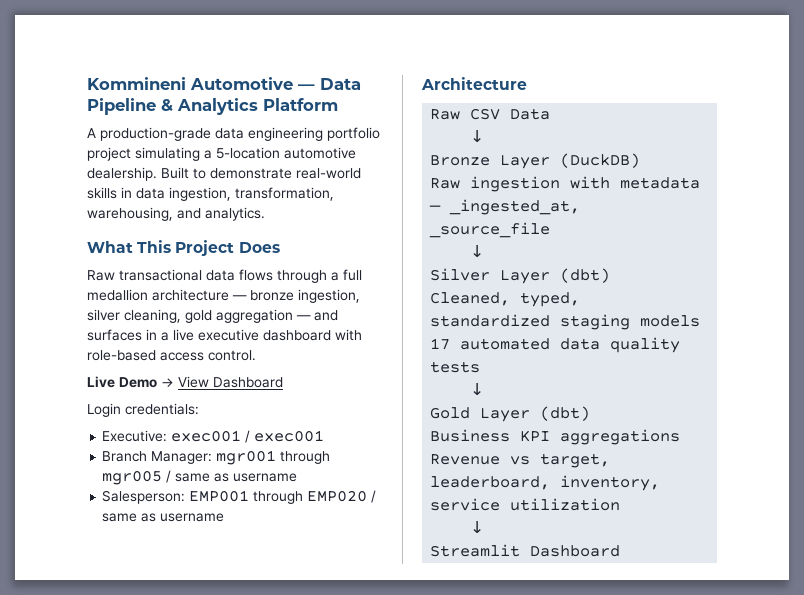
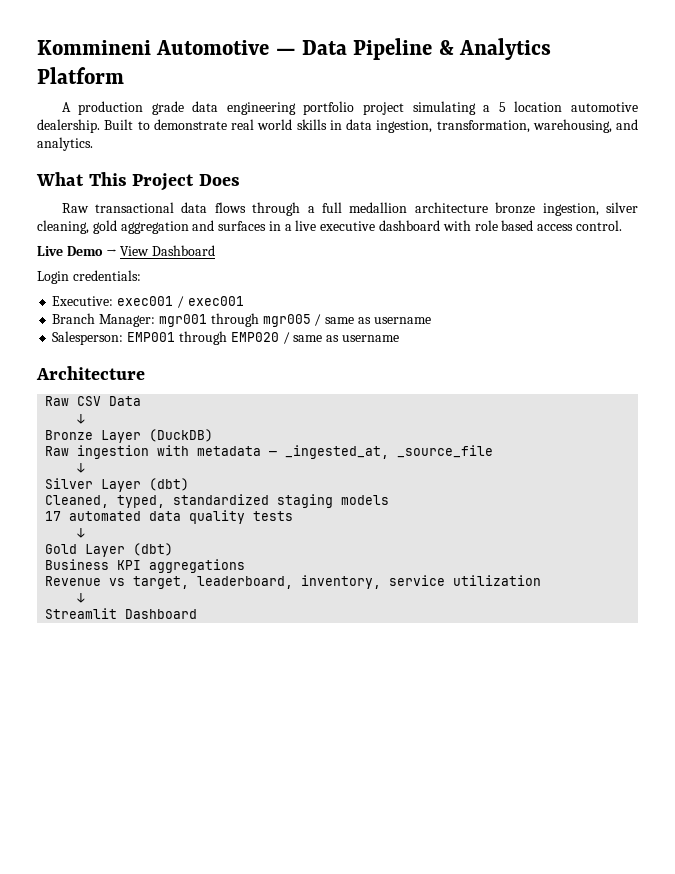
- A production-grade data engineering portfolio project simulating a 5-location automotive dealership.
+ A production grade data engineering portfolio project simulating a 5 location automotive dealership.
- Built to demonstrate real-world skills in data ingestion, transformation, warehousing, and analytics.
+ Built to demonstrate real world skills in data ingestion, transformation, warehousing, and analytics.
- Raw transactional data flows through a full medallion architecture — bronze ingestion, silver cleaning, gold aggregation — and surfaces in a live executive dashboard with role-based access control.
+ Raw transactional data flows through a full medallion architecture bronze ingestion, silver cleaning, gold aggregation and surfaces in a live executive dashboard with role based access control.

